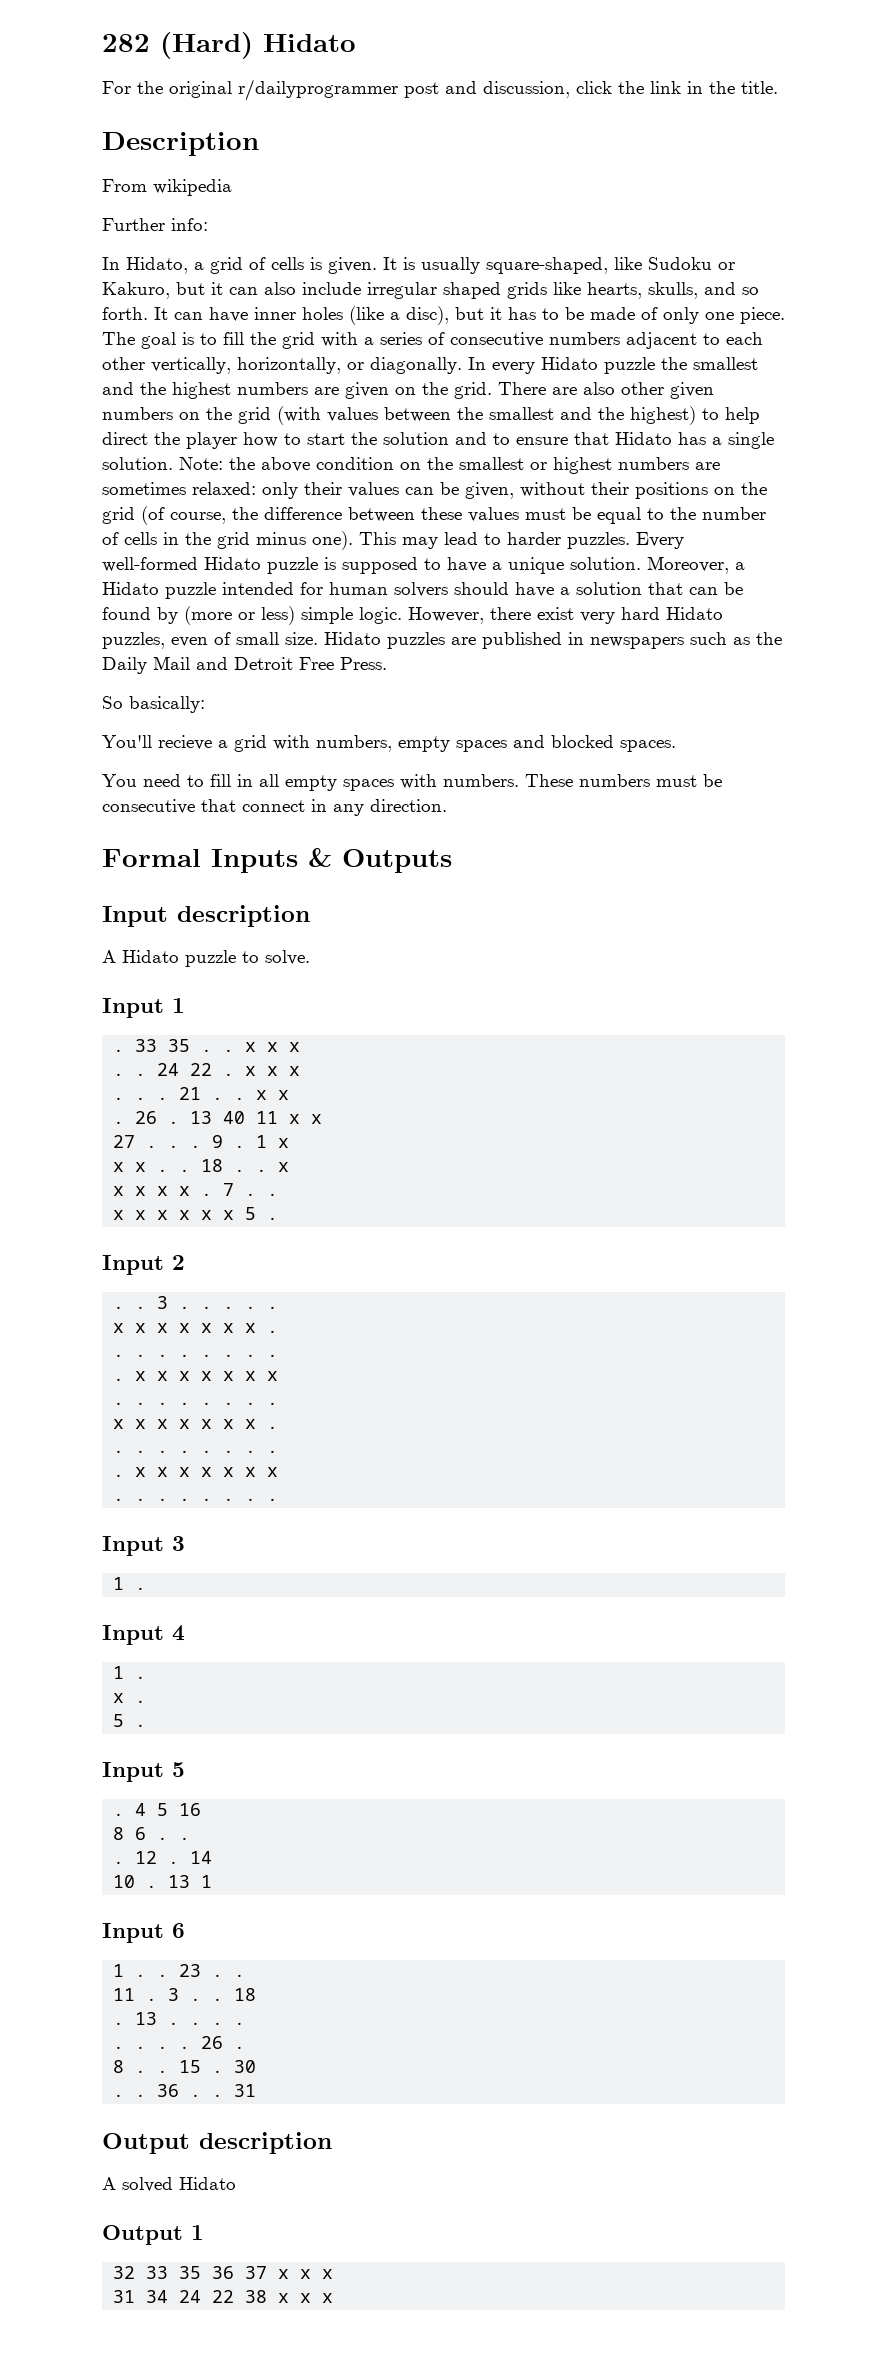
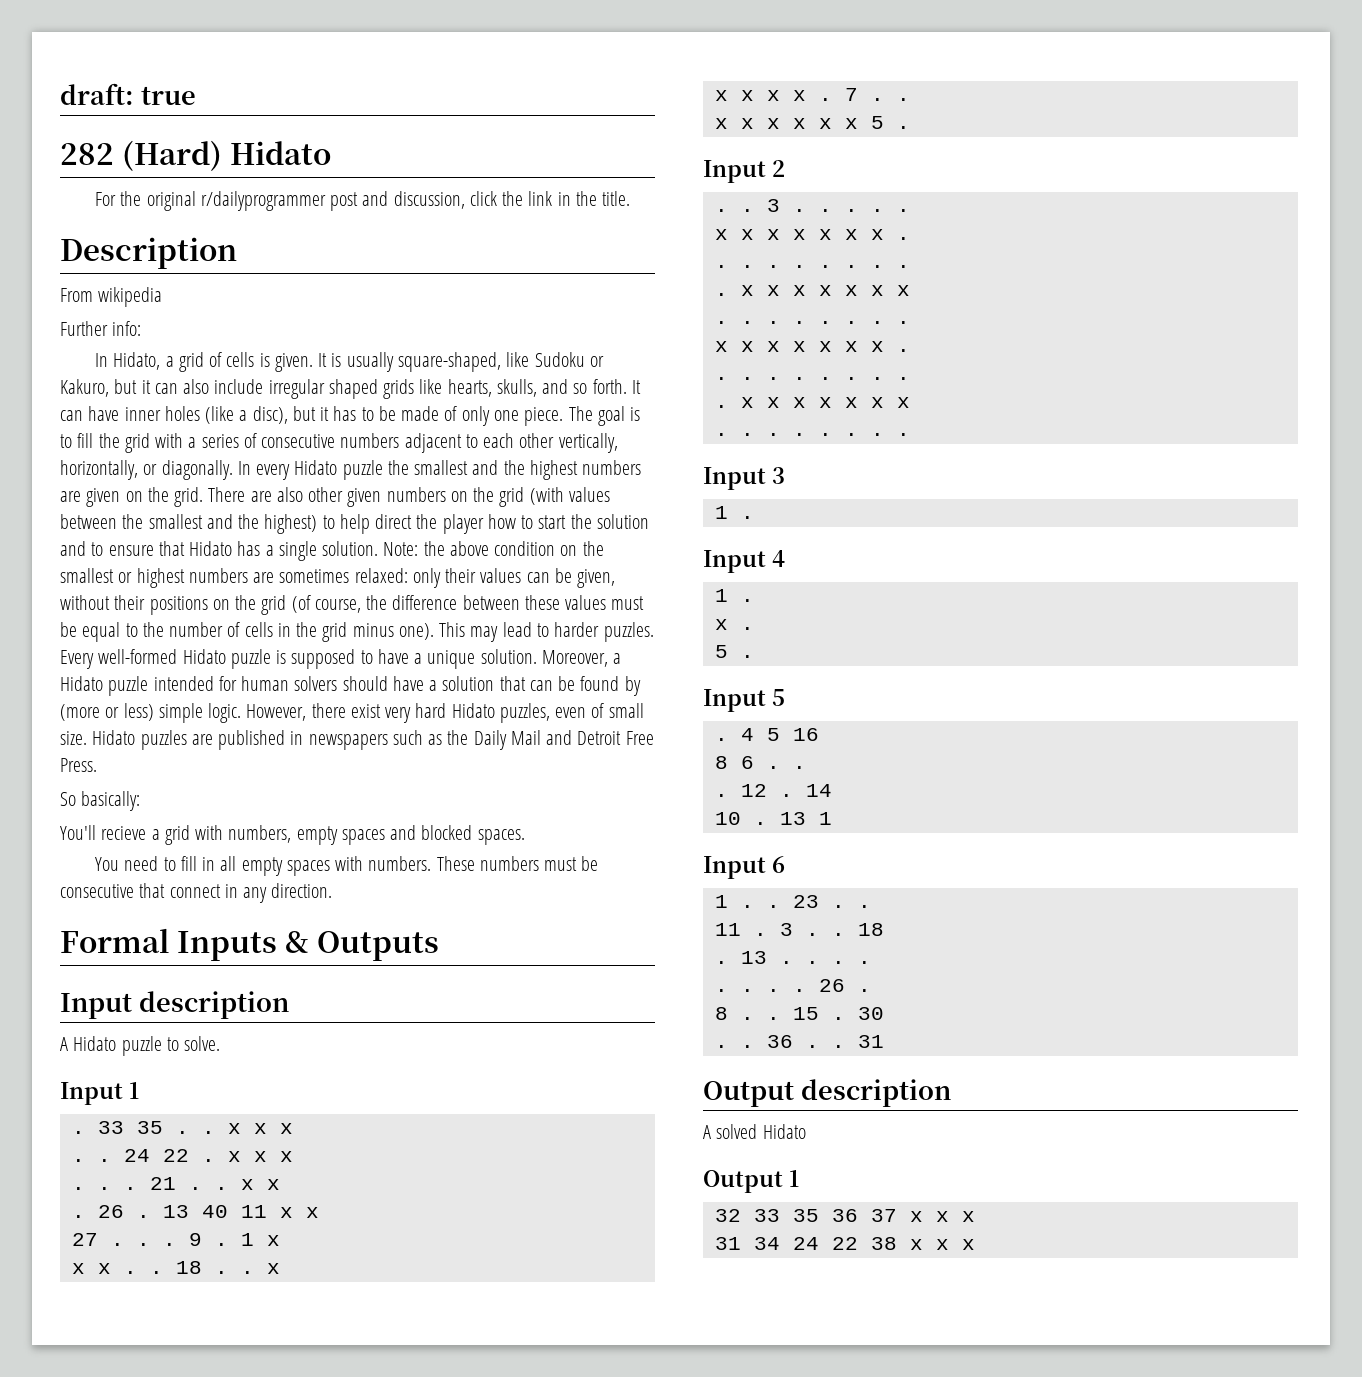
+ draft: true

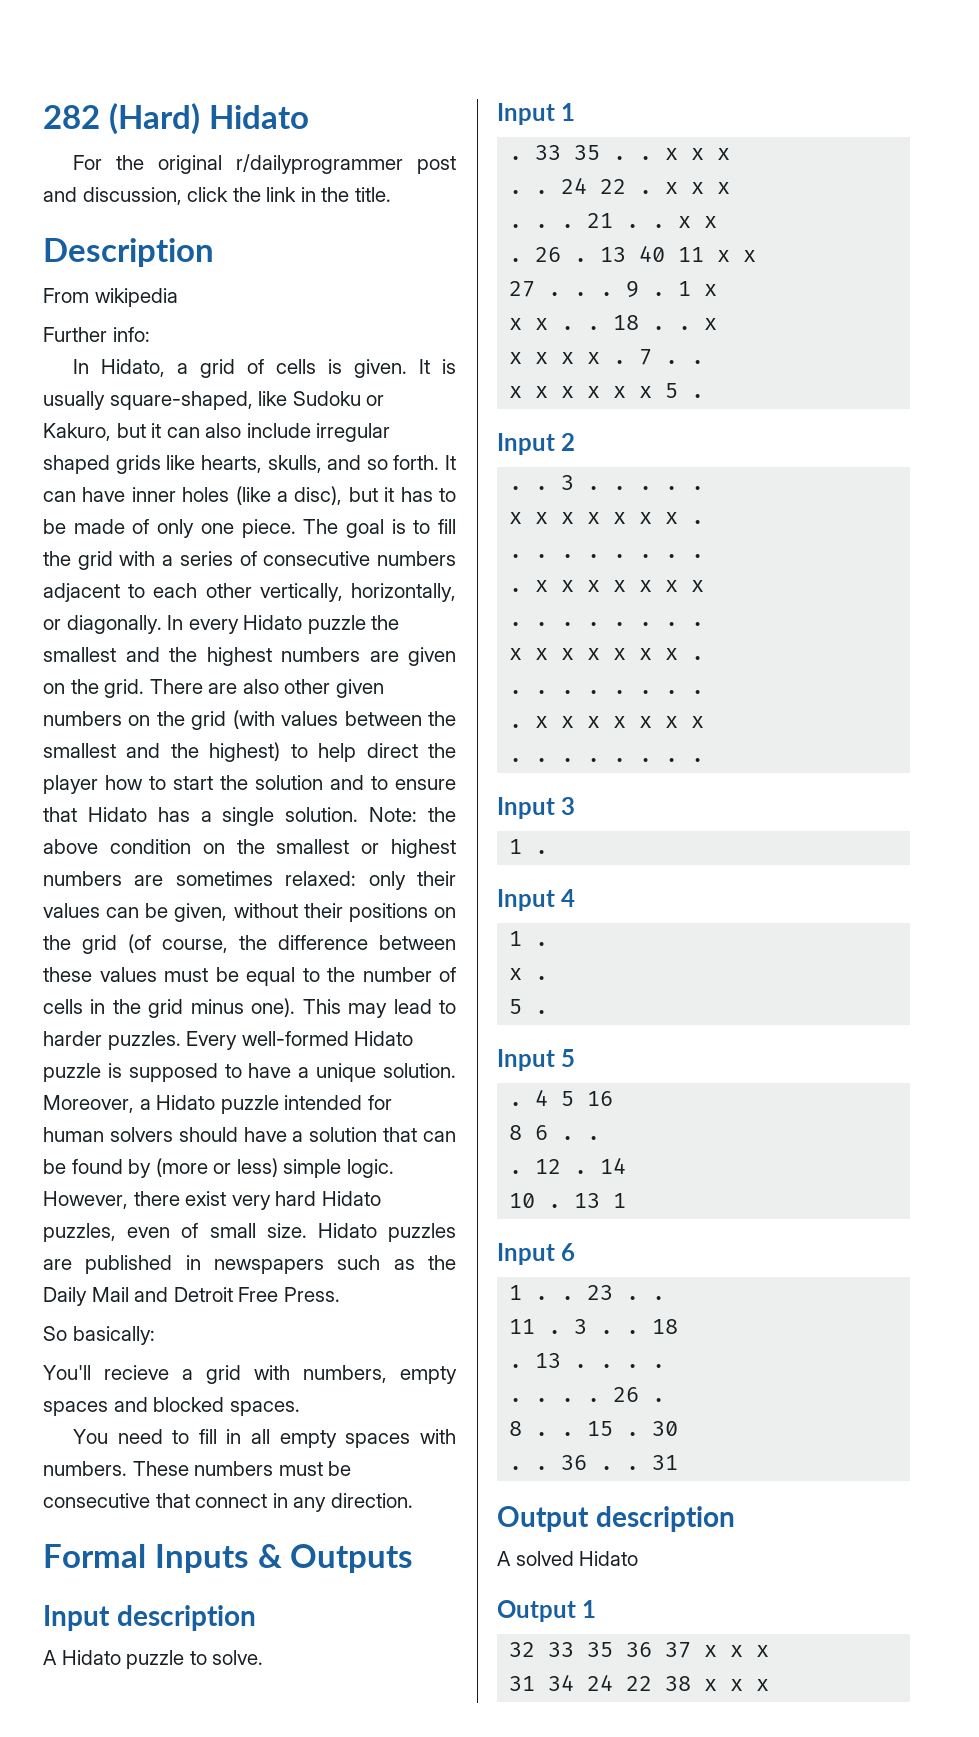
- draft: true

